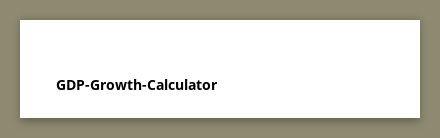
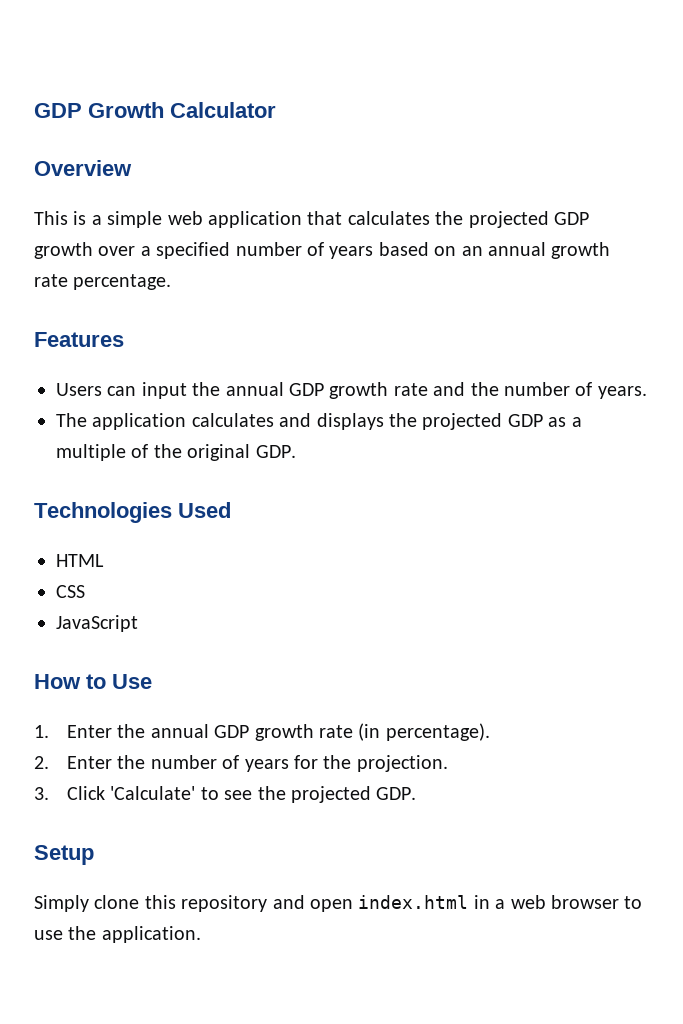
- GDP-Growth-Calculator
+ GDP Growth Calculator
+ Overview
+ This is a simple web application that calculates the projected GDP growth over a specified number of years based on an annual growth rate percentage.
+ Features
+ Users can input the annual GDP growth rate and the number of years.
+ The application calculates and displays the projected GDP as a multiple of the original GDP.
+ Technologies Used
+ HTML
+ CSS
+ JavaScript
+ How to Use
+ 1. Enter the annual GDP growth rate (in percentage).
+ 2. Enter the number of years for the projection.
+ 3. Click 'Calculate' to see the projected GDP.
+ Setup
+ Simply clone this repository and open index.html in a web browser to use the application.

